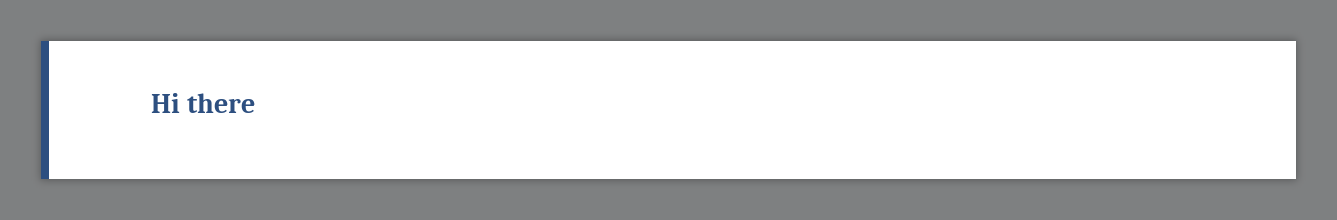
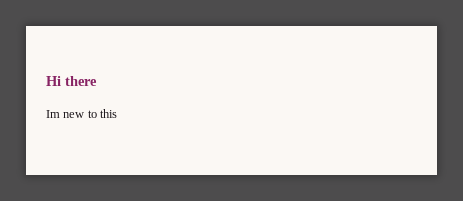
+ Im new to this

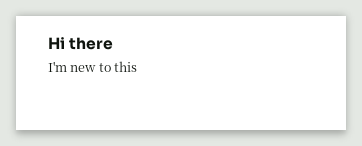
- Im new to this
+ I'm new to this

